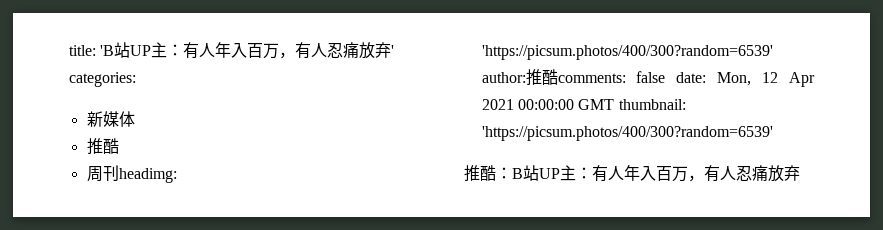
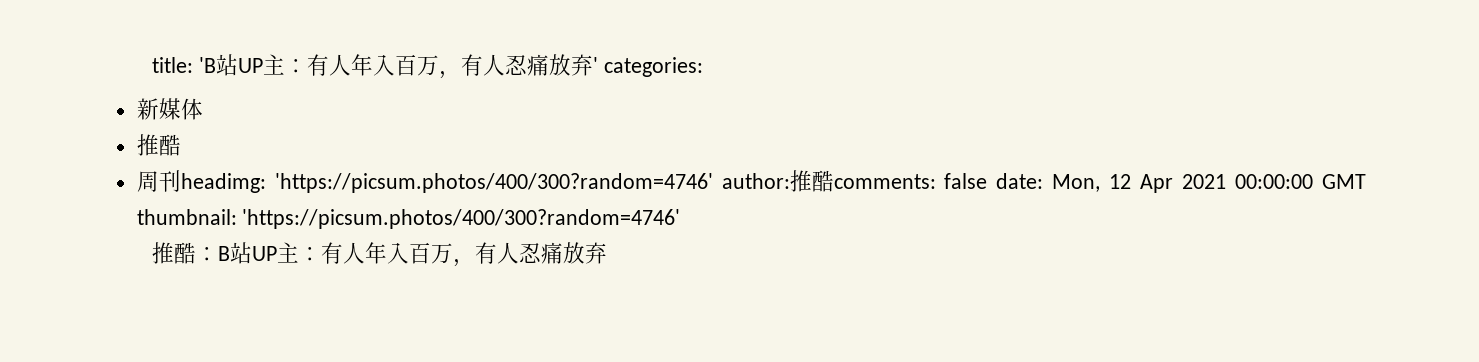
- 周刊headimg: 'https://picsum.photos/400/300?random=6539' author:推酷comments: false date: Mon, 12 Apr 2021 00:00:00 GMT thumbnail: 'https://picsum.photos/400/300?random=6539'
+ 周刊headimg: 'https://picsum.photos/400/300?random=4746' author:推酷comments: false date: Mon, 12 Apr 2021 00:00:00 GMT thumbnail: 'https://picsum.photos/400/300?random=4746'

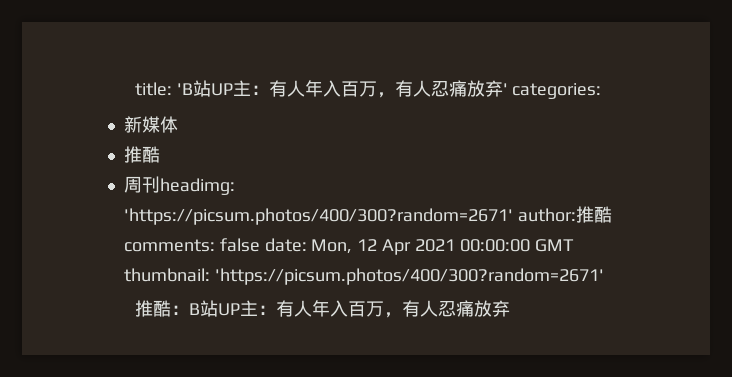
- 周刊headimg: 'https://picsum.photos/400/300?random=4746' author:推酷comments: false date: Mon, 12 Apr 2021 00:00:00 GMT thumbnail: 'https://picsum.photos/400/300?random=4746'
+ 周刊headimg: 'https://picsum.photos/400/300?random=2671' author:推酷comments: false date: Mon, 12 Apr 2021 00:00:00 GMT thumbnail: 'https://picsum.photos/400/300?random=2671'

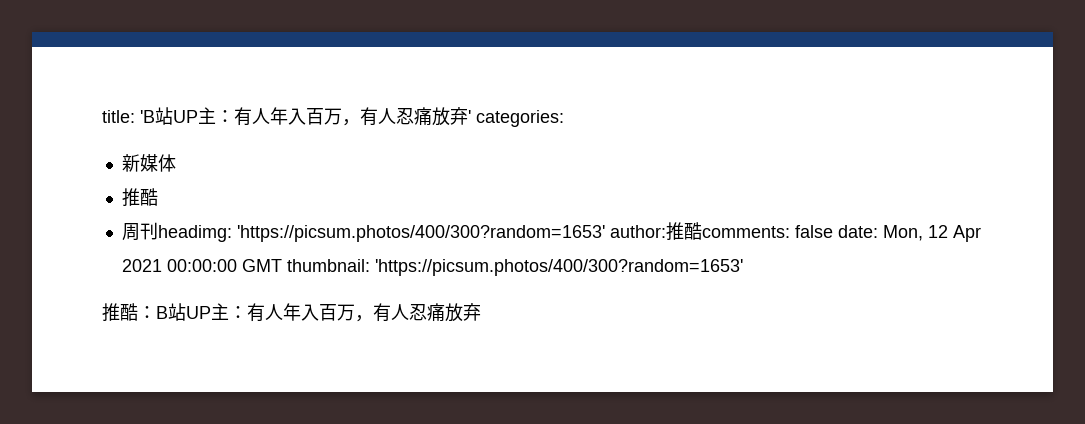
- 周刊headimg: 'https://picsum.photos/400/300?random=2671' author:推酷comments: false date: Mon, 12 Apr 2021 00:00:00 GMT thumbnail: 'https://picsum.photos/400/300?random=2671'
+ 周刊headimg: 'https://picsum.photos/400/300?random=1653' author:推酷comments: false date: Mon, 12 Apr 2021 00:00:00 GMT thumbnail: 'https://picsum.photos/400/300?random=1653'

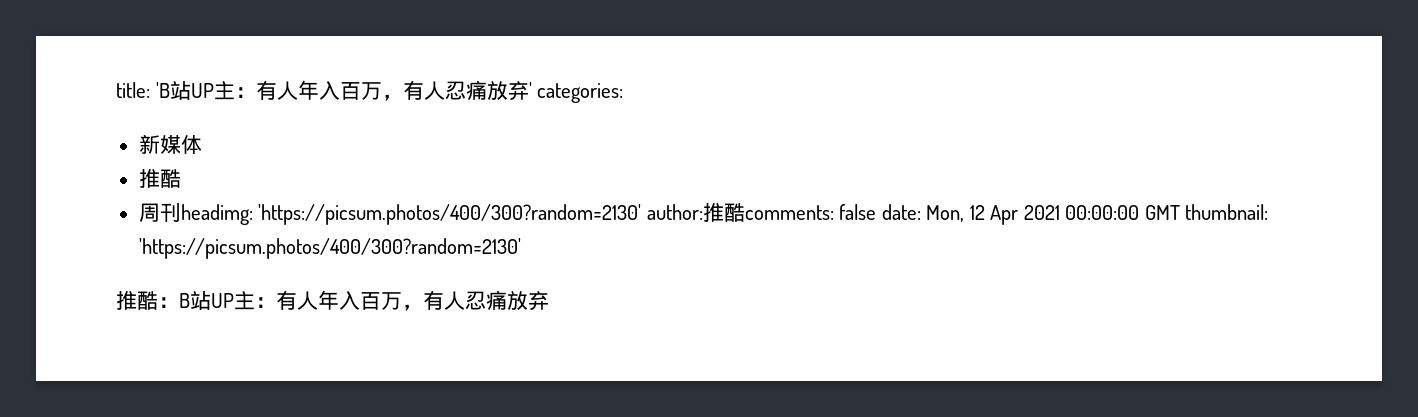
- 周刊headimg: 'https://picsum.photos/400/300?random=1653' author:推酷comments: false date: Mon, 12 Apr 2021 00:00:00 GMT thumbnail: 'https://picsum.photos/400/300?random=1653'
+ 周刊headimg: 'https://picsum.photos/400/300?random=2130' author:推酷comments: false date: Mon, 12 Apr 2021 00:00:00 GMT thumbnail: 'https://picsum.photos/400/300?random=2130'

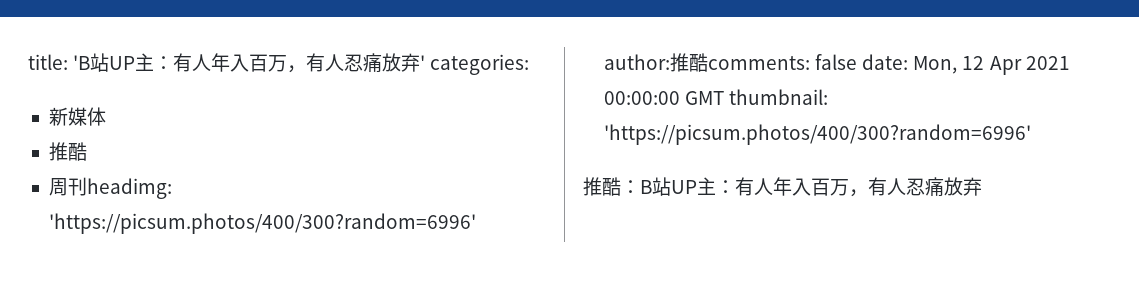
- 周刊headimg: 'https://picsum.photos/400/300?random=2130' author:推酷comments: false date: Mon, 12 Apr 2021 00:00:00 GMT thumbnail: 'https://picsum.photos/400/300?random=2130'
+ 周刊headimg: 'https://picsum.photos/400/300?random=6996' author:推酷comments: false date: Mon, 12 Apr 2021 00:00:00 GMT thumbnail: 'https://picsum.photos/400/300?random=6996'

